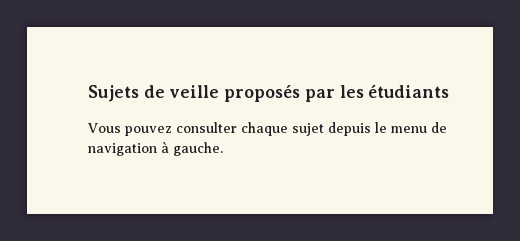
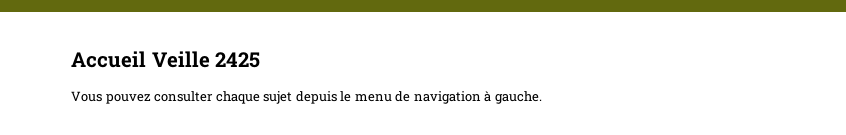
- Sujets de veille proposés par les étudiants
+ Accueil Veille 2425

